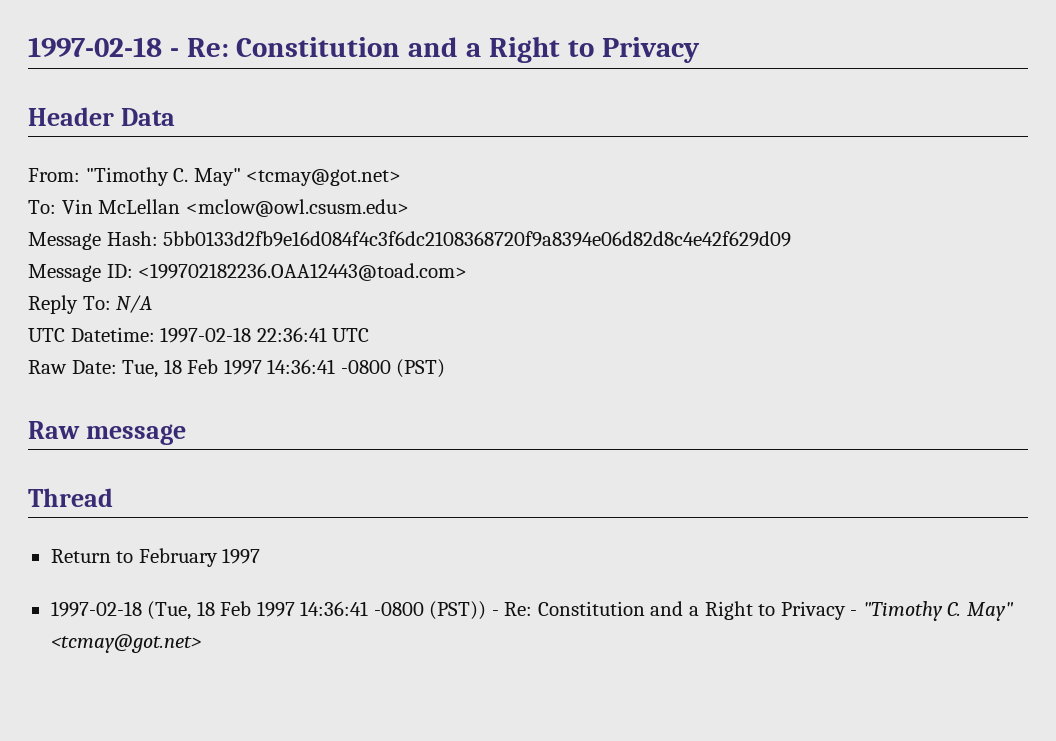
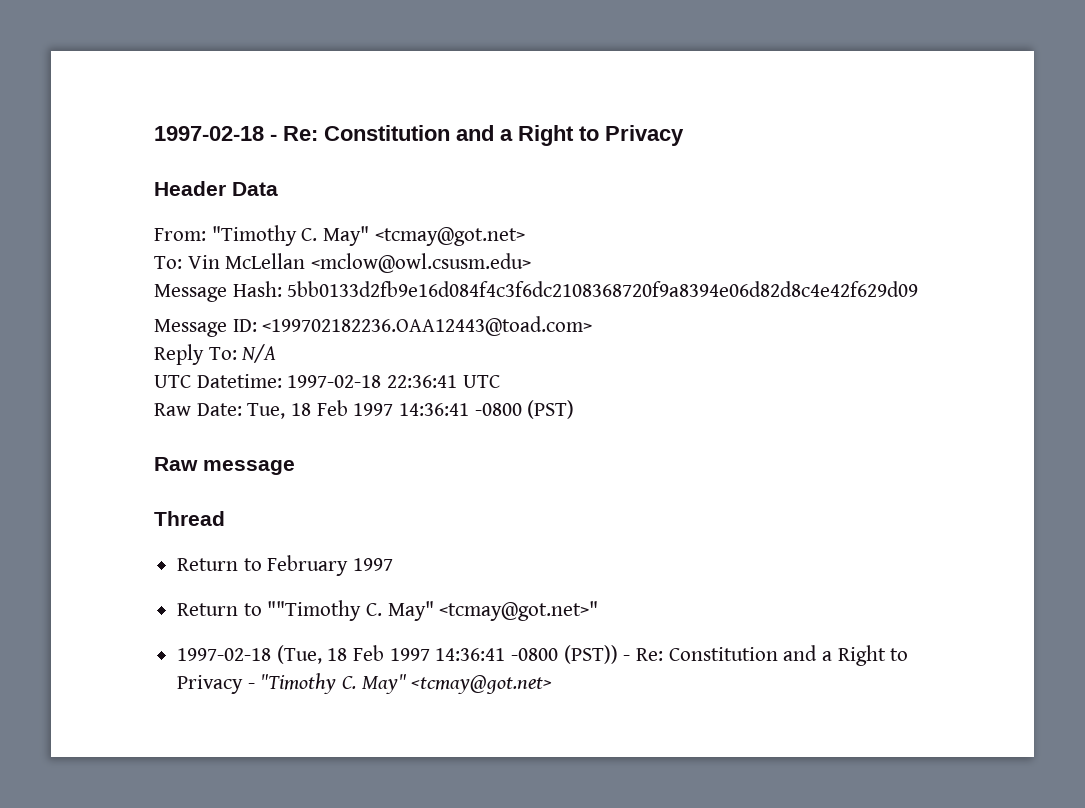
+ Return to ""Timothy C. May" <tcmay@got.net>"

